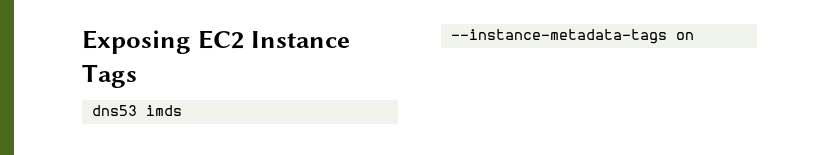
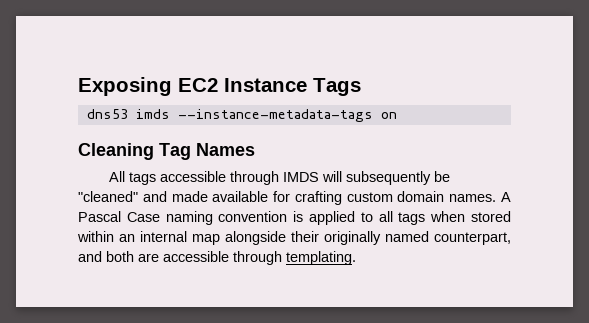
+ Cleaning Tag Names
+ All tags accessible through IMDS will subsequently be "cleaned" and made available for crafting custom domain names. A Pascal Case naming convention is applied to all tags when stored within an internal map alongside their originally named counterpart, and both are accessible through templating.

